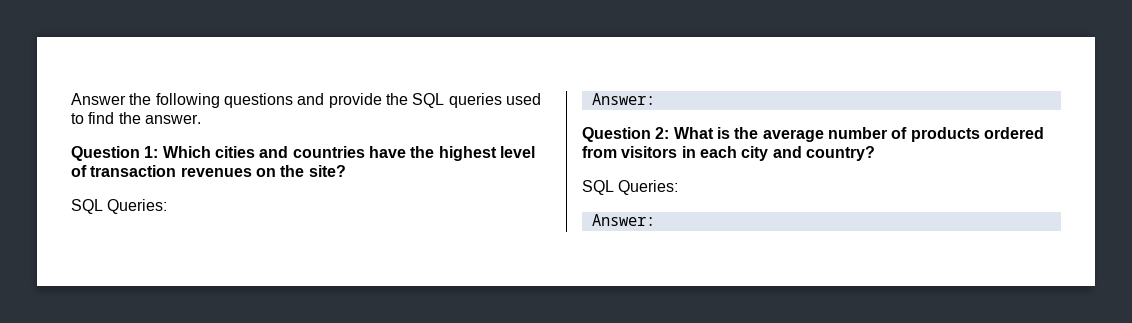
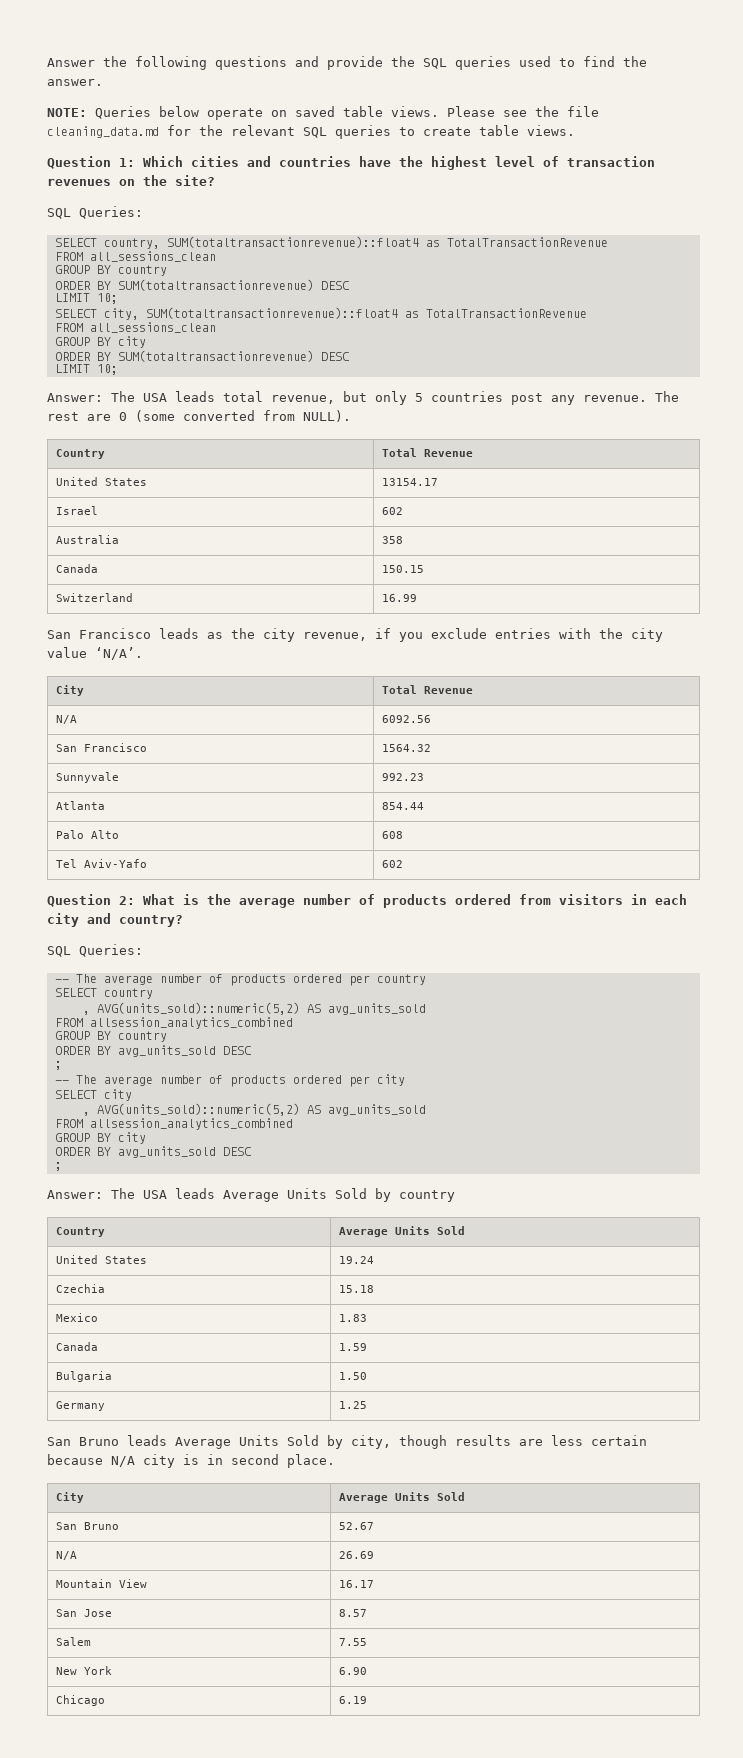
+ NOTE: Queries below operate on saved table views. Please see the file cleaning_data.md for the relevant SQL queries to create table views.
  Question 1: Which cities and countries have the highest level of transaction revenues on the site?
  SQL Queries:
- Answer:
+ SELECT country, SUM(totaltransactionrevenue)::float4 as TotalTransactionRevenue
+ FROM all_sessions_clean
+ GROUP BY country
+ ORDER BY SUM(totaltransactionrevenue) DESC
+ LIMIT 10;
+ SELECT city, SUM(totaltransactionrevenue)::float4 as TotalTransactionRevenue
+ FROM all_sessions_clean
+ GROUP BY city
+ ORDER BY SUM(totaltransactionrevenue) DESC
+ LIMIT 10;
+ Answer: The USA leads total revenue, but only 5 countries post any revenue. The rest are 0 (some converted from NULL).
+ Country | Total Revenue
+ United States | 13154.17
+ Israel | 602
+ Australia | 358
+ Canada | 150.15
+ Switzerland | 16.99
+ San Francisco leads as the city revenue, if you exclude entries with the city value ‘N/A’.
+ City | Total Revenue
+ N/A | 6092.56
+ San Francisco | 1564.32
+ Sunnyvale | 992.23
+ Atlanta | 854.44
+ Palo Alto | 608
+ Tel Aviv-Yafo | 602
  Question 2: What is the average number of products ordered from visitors in each city and country?
  SQL Queries:
- Answer:
+ -- The average number of products ordered per country
+ SELECT country
+ , AVG(units_sold)::numeric(5,2) AS avg_units_sold
+ FROM allsession_analytics_combined
+ GROUP BY country
+ ORDER BY avg_units_sold DESC
+ ;
+ -- The average number of products ordered per city
+ SELECT city
+ , AVG(units_sold)::numeric(5,2) AS avg_units_sold
+ FROM allsession_analytics_combined
+ GROUP BY city
+ ORDER BY avg_units_sold DESC
+ ;
+ Answer: The USA leads Average Units Sold by country
+ Country | Average Units Sold
+ United States | 19.24
+ Czechia | 15.18
+ Mexico | 1.83
+ Canada | 1.59
+ Bulgaria | 1.50
+ Germany | 1.25
+ San Bruno leads Average Units Sold by city, though results are less certain because N/A city is in second place.
+ City | Average Units Sold
+ San Bruno | 52.67
+ N/A | 26.69
+ Mountain View | 16.17
+ San Jose | 8.57
+ Salem | 7.55
+ New York | 6.90
+ Chicago | 6.19

